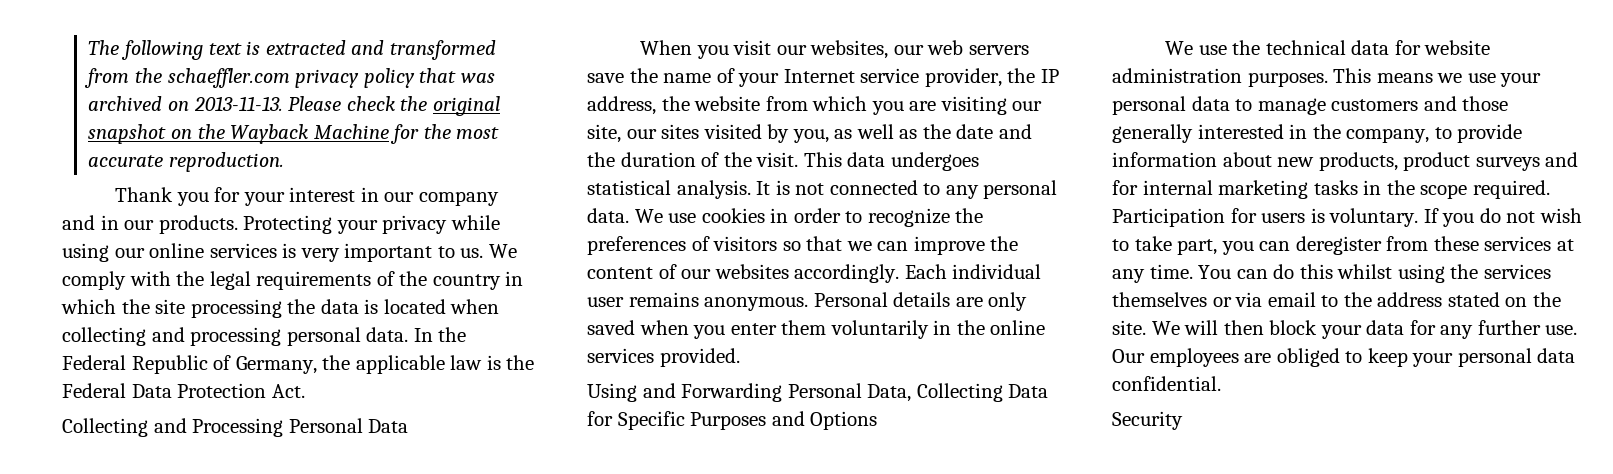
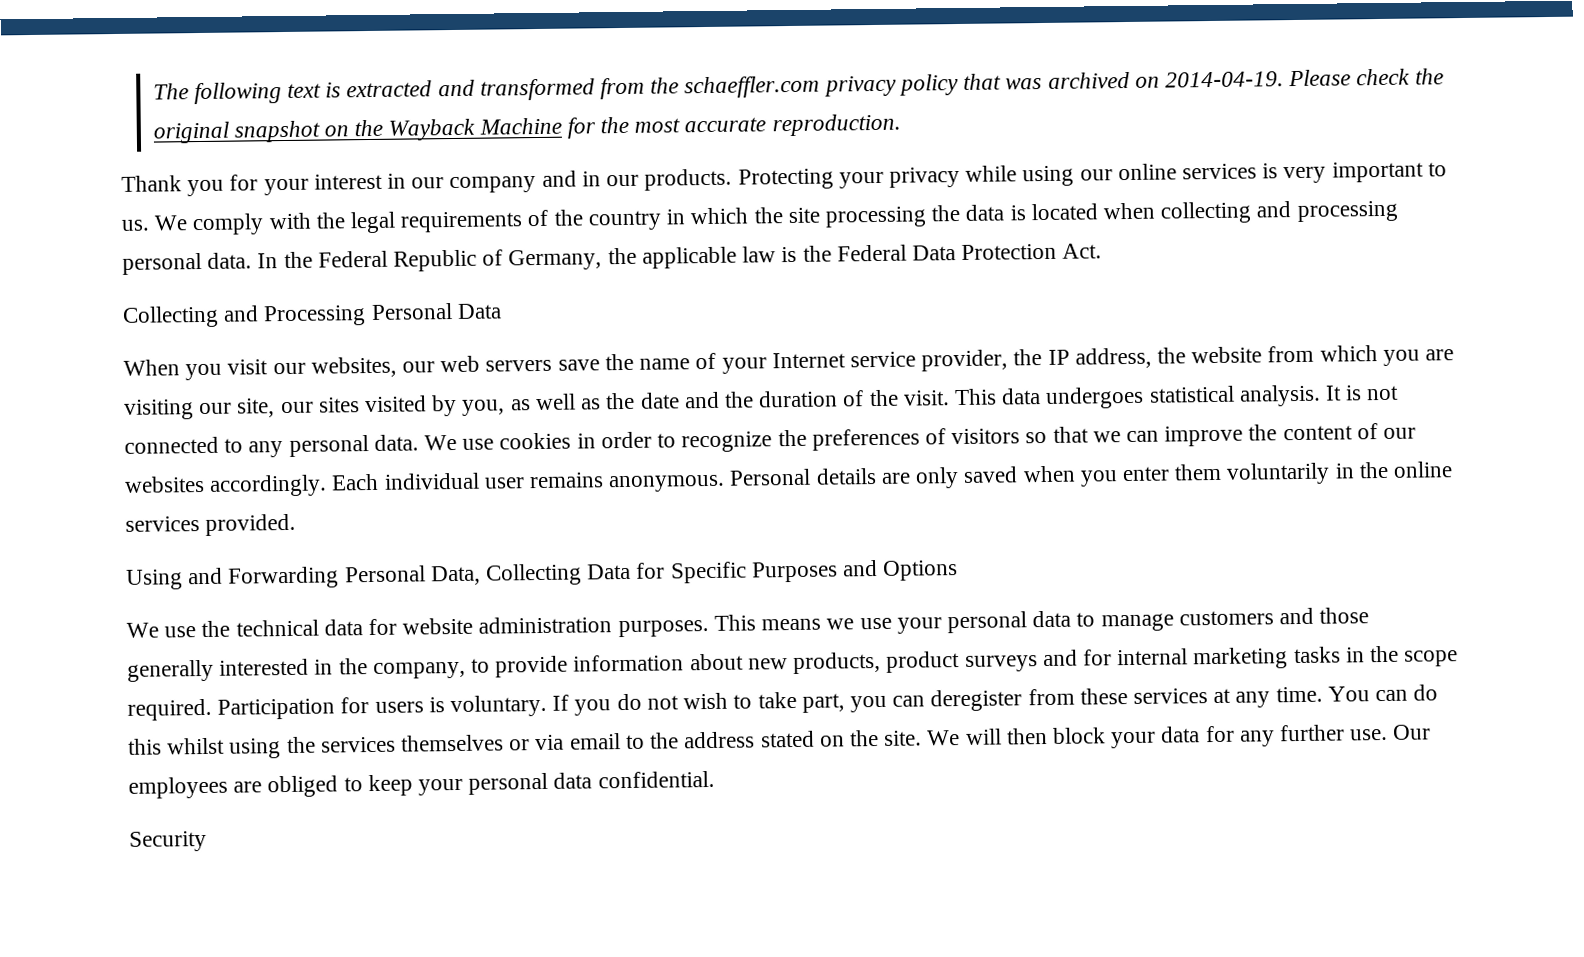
- The following text is extracted and transformed from the schaeffler.com privacy policy that was archived on 2013-11-13.
+ The following text is extracted and transformed from the schaeffler.com privacy policy that was archived on 2014-04-19.

